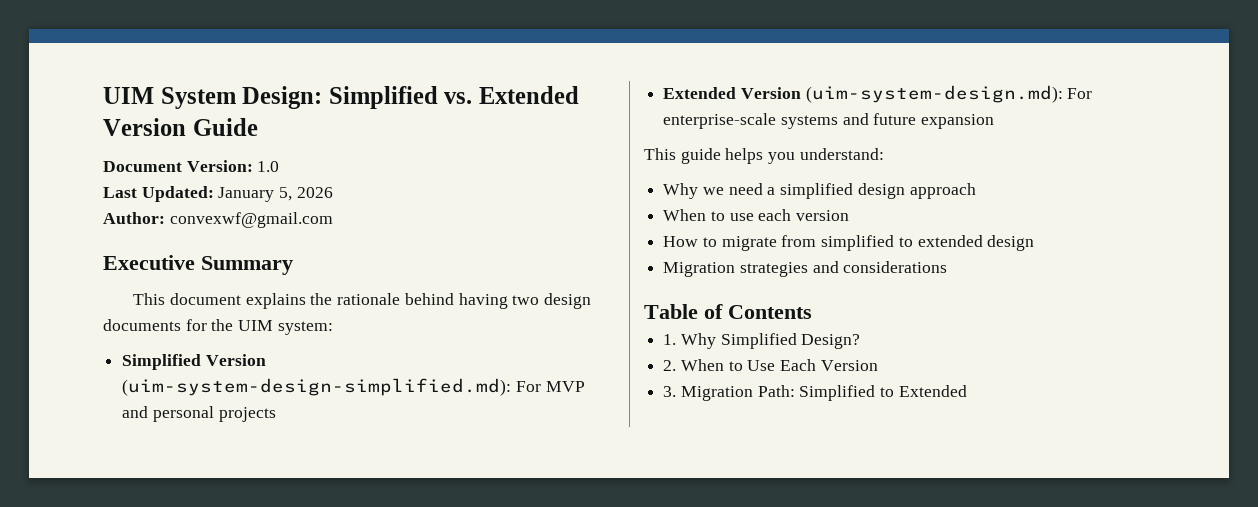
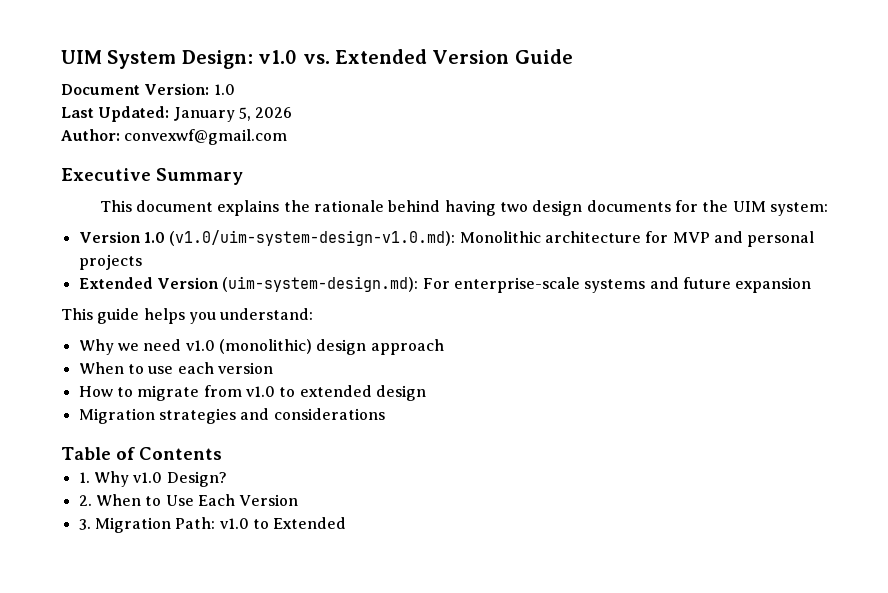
- UIM System Design: Simplified vs. Extended Version Guide
+ UIM System Design: v1.0 vs. Extended Version Guide
- Simplified Version (uim-system-design-simplified.md): For MVP and personal projects
+ Version 1.0 (v1.0/uim-system-design-v1.0.md): Monolithic architecture for MVP and personal projects
- Why we need a simplified design approach
+ Why we need v1.0 (monolithic) design approach
- How to migrate from simplified to extended design
+ How to migrate from v1.0 to extended design
- 1. Why Simplified Design?
+ 1. Why v1.0 Design?
- 3. Migration Path: Simplified to Extended
+ 3. Migration Path: v1.0 to Extended

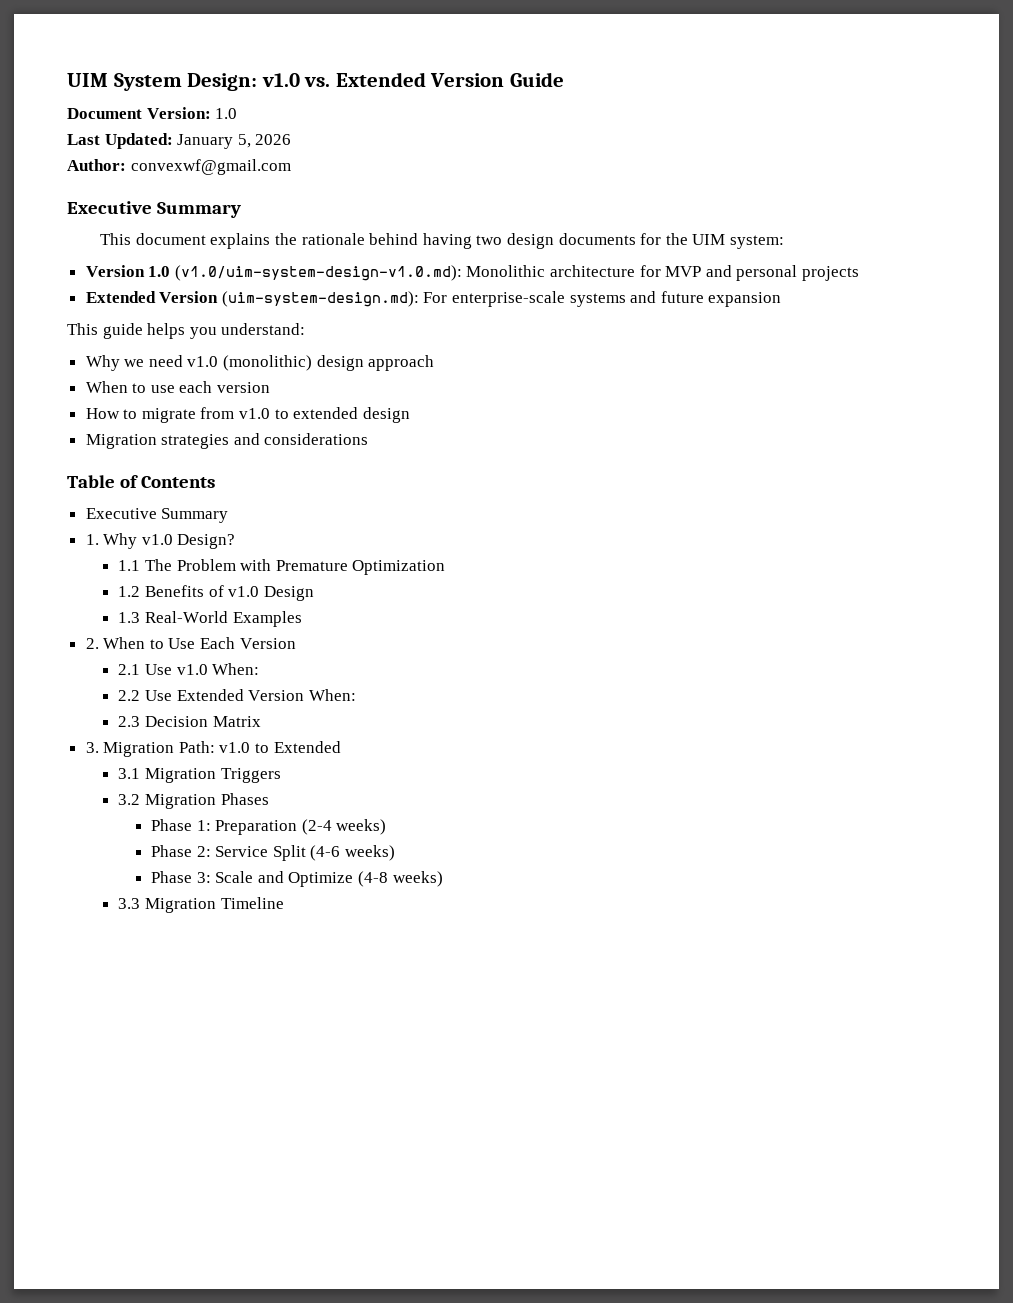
  Table of Contents
+ Executive Summary
+ 1.1 The Problem with Premature Optimization
+ 1.2 Benefits of v1.0 Design
+ 1.3 Real-World Examples
+ 2.1 Use v1.0 When:
+ 2.2 Use Extended Version When:
+ 2.3 Decision Matrix
+ 3.1 Migration Triggers
+ 3.2 Migration Phases
+ Phase 1: Preparation (2-4 weeks)
+ Phase 2: Service Split (4-6 weeks)
+ Phase 3: Scale and Optimize (4-8 weeks)
+ 3.3 Migration Timeline

